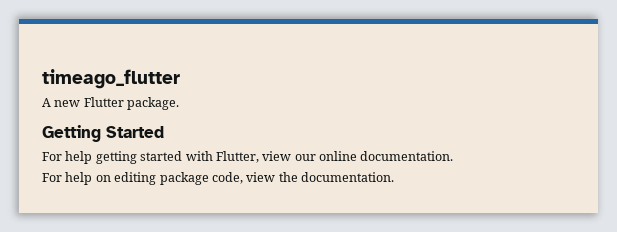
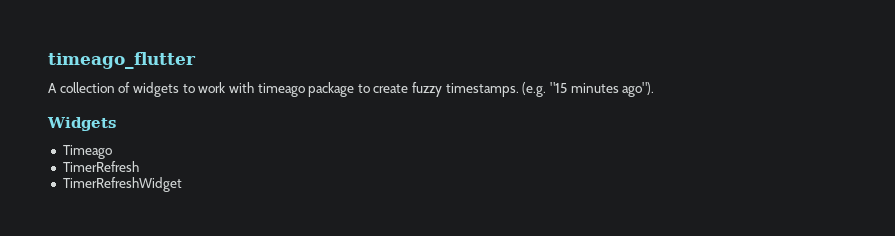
- A new Flutter package.
- Getting Started
- For help getting started with Flutter, view our online documentation.
- For help on editing package code, view the documentation.
+ A collection of widgets to work with timeago package to create fuzzy timestamps. (e.g. "15 minutes ago").
+ Widgets
+ Timeago
+ TimerRefresh
+ TimerRefreshWidget

